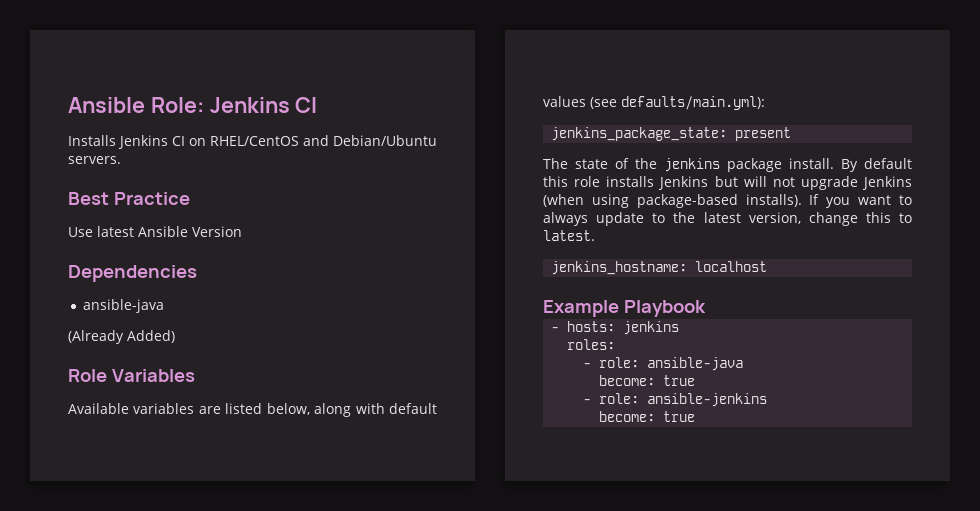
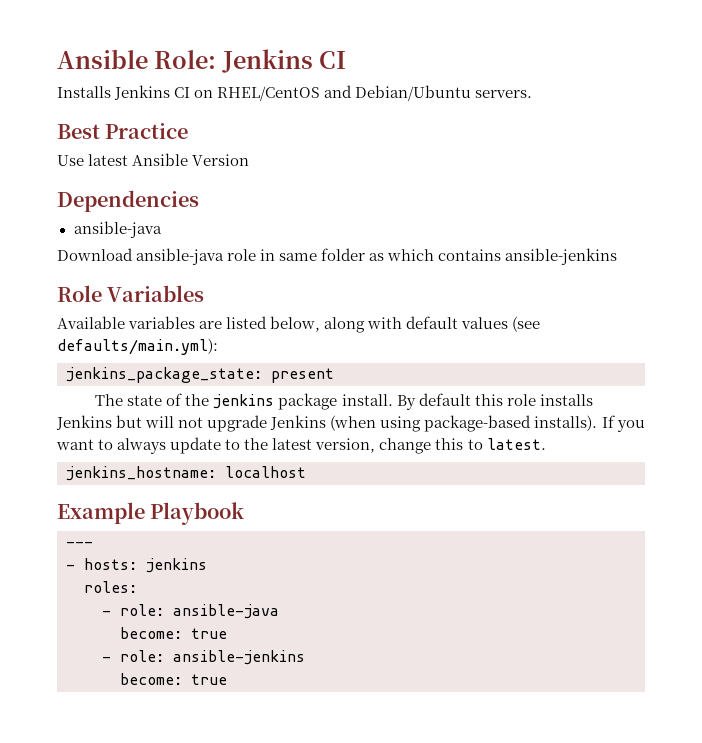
- (Already Added)
+ Download ansible-java role in same folder as which contains ansible-jenkins
+ ---

